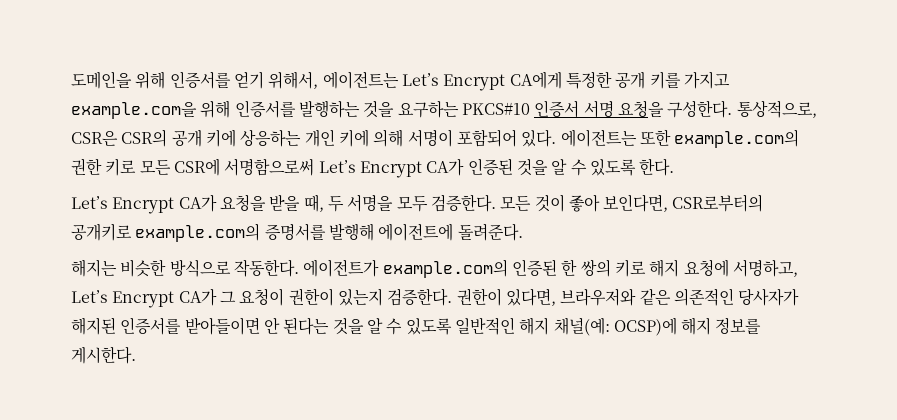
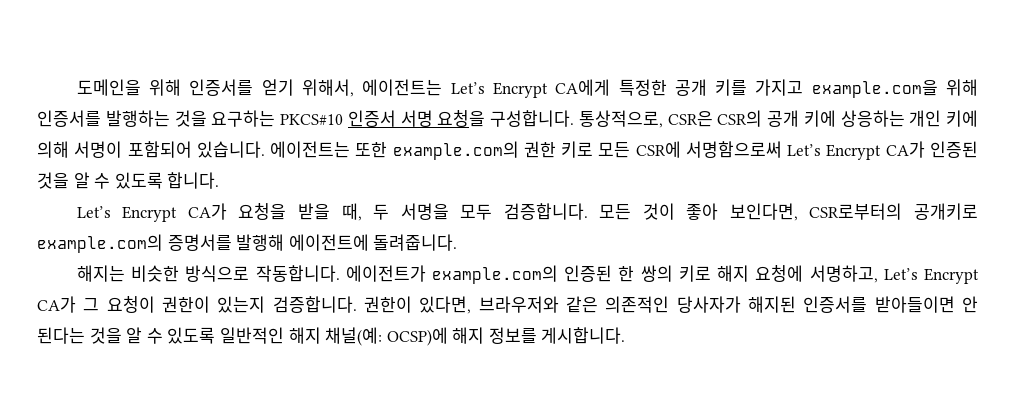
- 도메인을 위해 인증서를 얻기 위해서, 에이전트는 Let’s Encrypt CA에게 특정한 공개 키를 가지고 example.com을 위해 인증서를 발행하는 것을 요구하는 PKCS#10 인증서 서명 요청을 구성한다.
+ 도메인을 위해 인증서를 얻기 위해서, 에이전트는 Let’s Encrypt CA에게 특정한 공개 키를 가지고 example.com을 위해 인증서를 발행하는 것을 요구하는 PKCS#10 인증서 서명 요청을 구성합니다.
- 통상적으로, CSR은 CSR의 공개 키에 상응하는 개인 키에 의해 서명이 포함되어 있다.
+ 통상적으로, CSR은 CSR의 공개 키에 상응하는 개인 키에 의해 서명이 포함되어 있습니다.
- 에이전트는 또한 example.com의 권한 키로 모든 CSR에 서명함으로써 Let’s Encrypt CA가 인증된 것을 알 수 있도록 한다.
+ 에이전트는 또한 example.com의 권한 키로 모든 CSR에 서명함으로써 Let’s Encrypt CA가 인증된 것을 알 수 있도록 합니다.
- Let’s Encrypt CA가 요청을 받을 때, 두 서명을 모두 검증한다.
+ Let’s Encrypt CA가 요청을 받을 때, 두 서명을 모두 검증합니다.
- 모든 것이 좋아 보인다면, CSR로부터의 공개키로 example.com의 증명서를 발행해 에이전트에 돌려준다.
+ 모든 것이 좋아 보인다면, CSR로부터의 공개키로 example.com의 증명서를 발행해 에이전트에 돌려줍니다.
- 해지는 비슷한 방식으로 작동한다.
+ 해지는 비슷한 방식으로 작동합니다.
- 에이전트가 example.com의 인증된 한 쌍의 키로 해지 요청에 서명하고, Let’s Encrypt CA가 그 요청이 권한이 있는지 검증한다.
+ 에이전트가 example.com의 인증된 한 쌍의 키로 해지 요청에 서명하고, Let’s Encrypt CA가 그 요청이 권한이 있는지 검증합니다.
- 권한이 있다면, 브라우저와 같은 의존적인 당사자가 해지된 인증서를 받아들이면 안 된다는 것을 알 수 있도록 일반적인 해지 채널(예: OCSP)에 해지 정보를 게시한다.
+ 권한이 있다면, 브라우저와 같은 의존적인 당사자가 해지된 인증서를 받아들이면 안 된다는 것을 알 수 있도록 일반적인 해지 채널(예: OCSP)에 해지 정보를 게시합니다.

